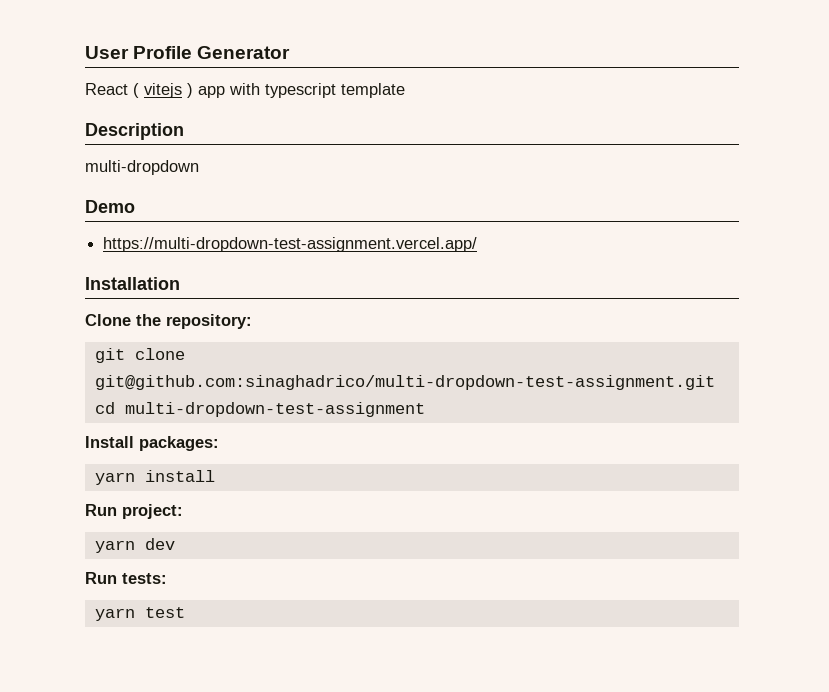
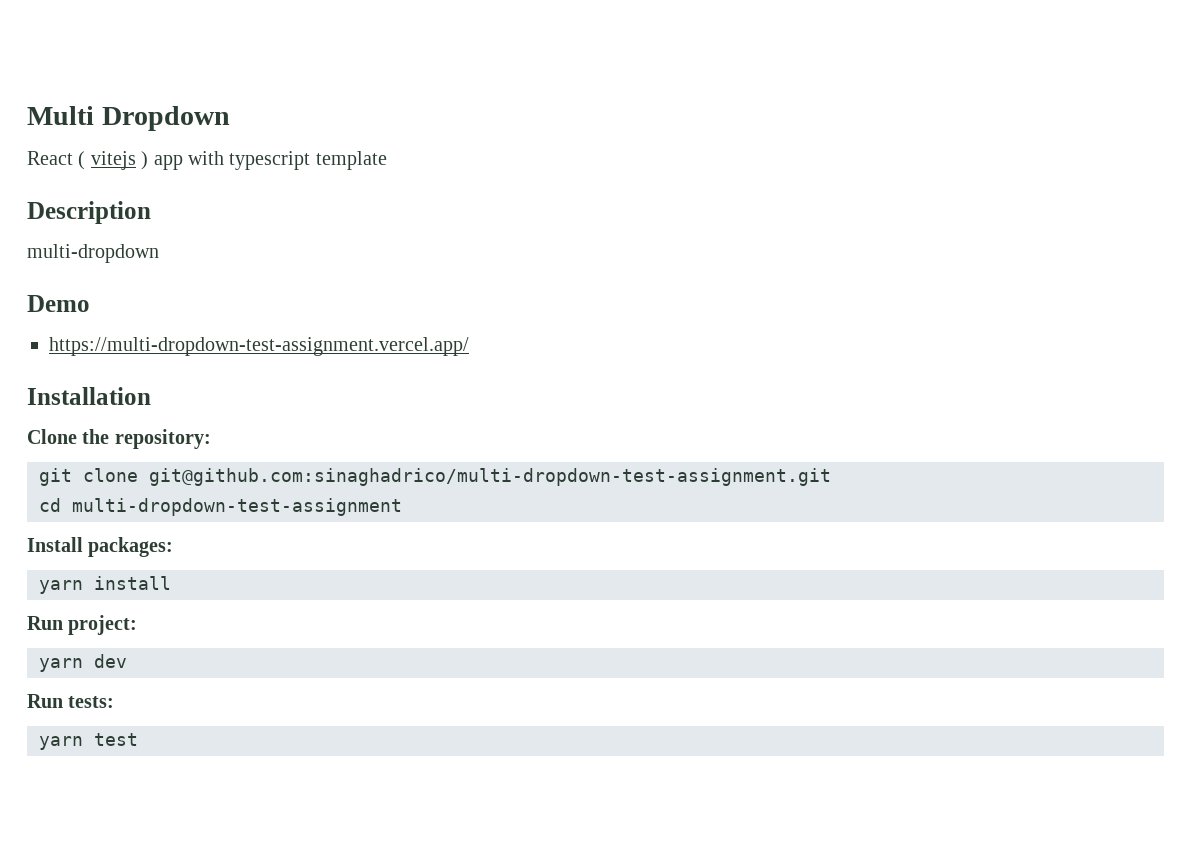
- User Profile Generator
+ Multi Dropdown

